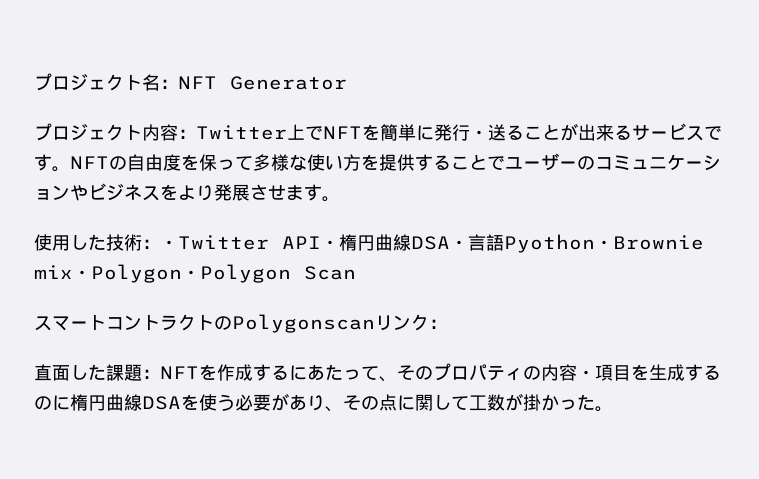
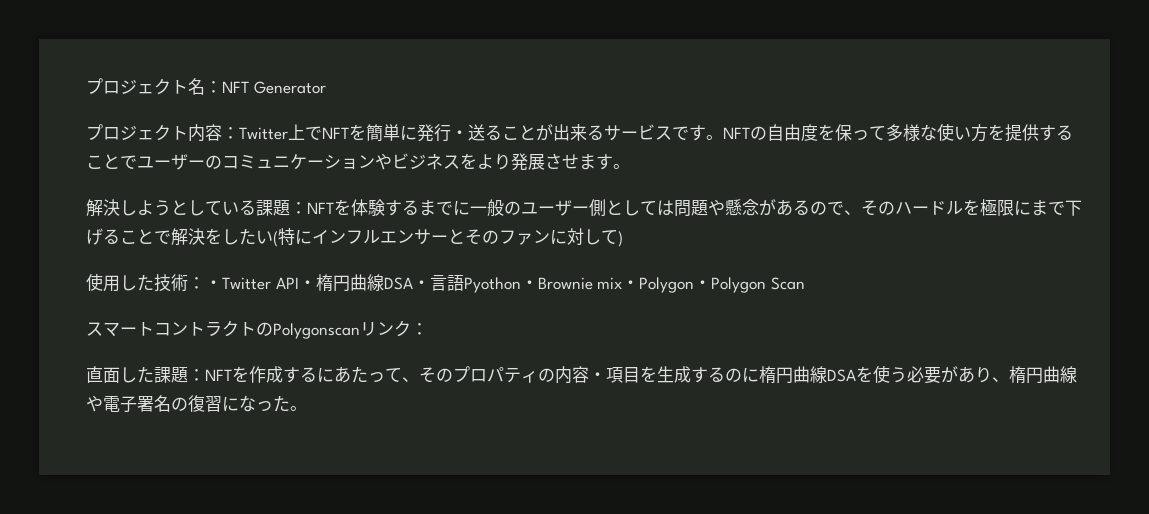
+ 解決しようとしている課題：NFTを体験するまでに一般のユーザー側としては問題や懸念があるので、そのハードルを極限にまで下げることで解決をしたい(特にインフルエンサーとそのファンに対して)
- 直面した課題：NFTを作成するにあたって、そのプロパティの内容・項目を生成するのに楕円曲線DSAを使う必要があり、その点に関して工数が掛かった。
+ 直面した課題：NFTを作成するにあたって、そのプロパティの内容・項目を生成するのに楕円曲線DSAを使う必要があり、楕円曲線や電子署名の復習になった。

